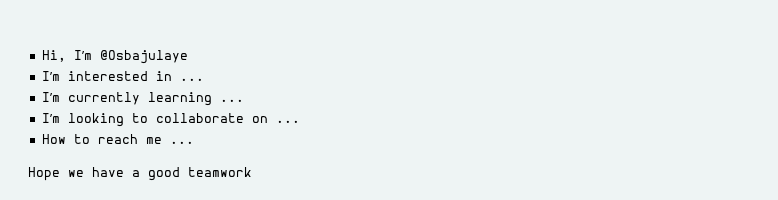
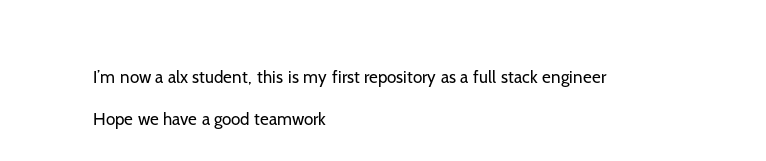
- Hi, I’m @Osbajulaye
- I’m interested in ...
- I’m currently learning ...
- I’m looking to collaborate on ...
- How to reach me ...
+ I’m now a alx student, this is my first repository as a full stack engineer

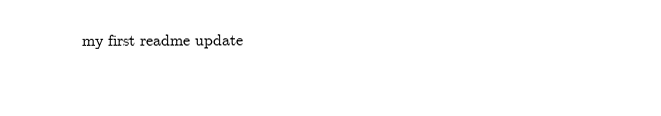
- I’m now a alx student, this is my first repository as a full stack engineer
- Hope we have a good teamwork
+ my first readme update

